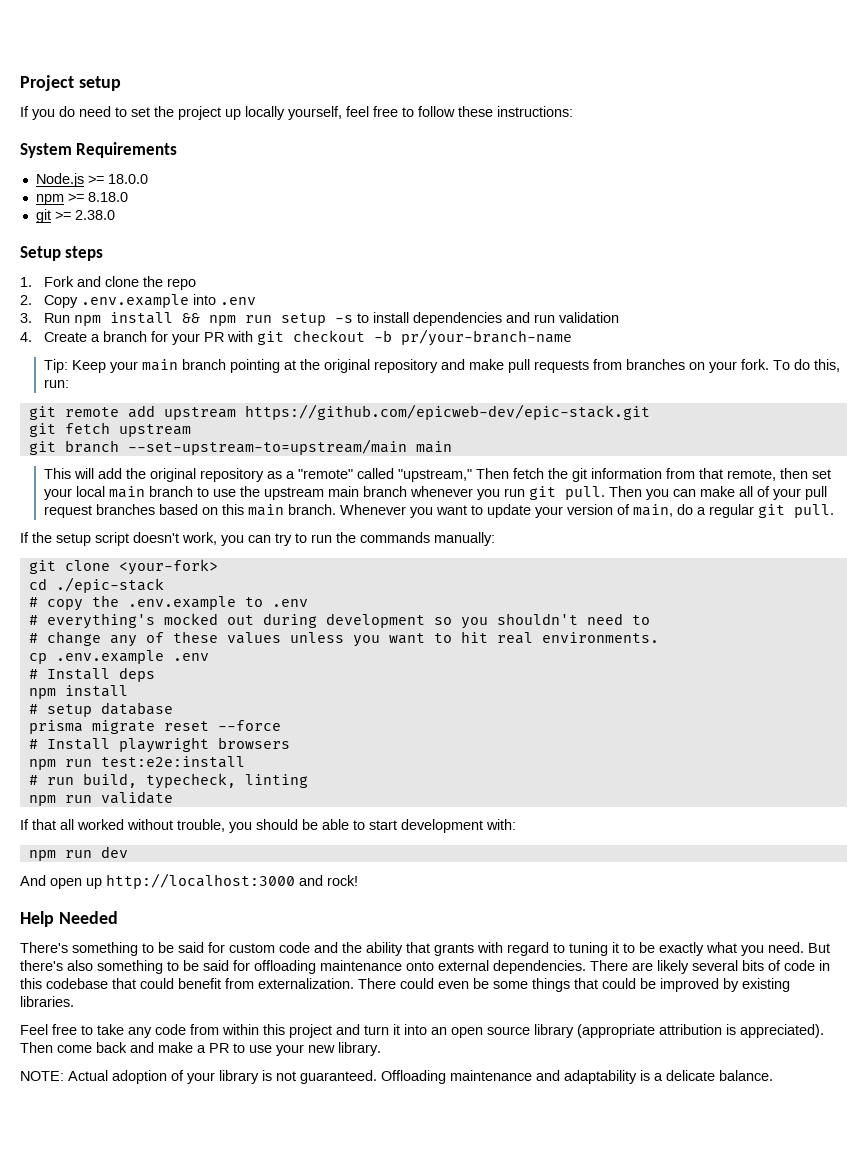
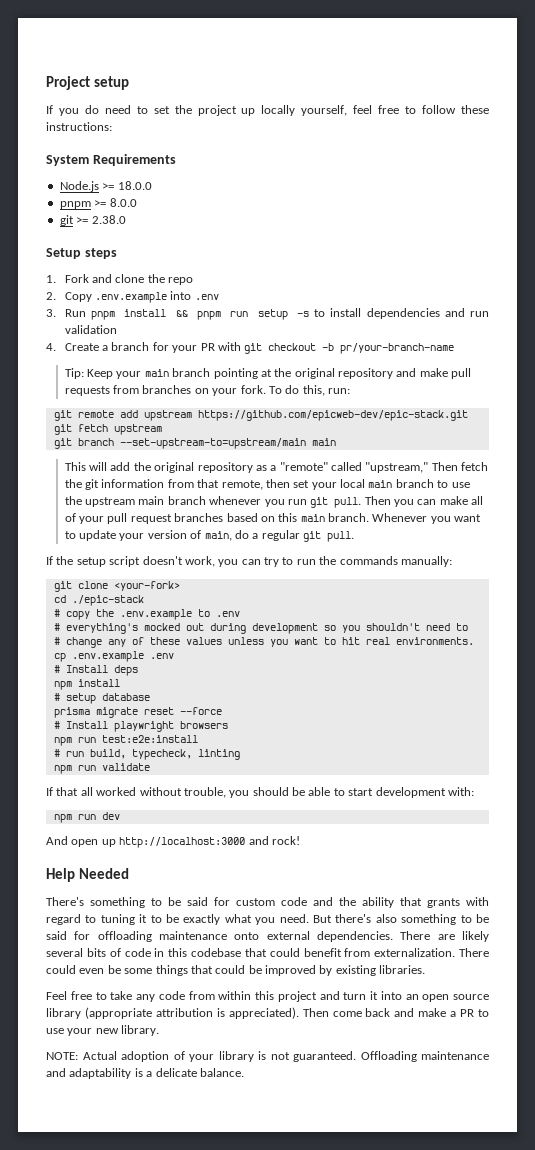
- npm >= 8.18.0
+ pnpm >= 8.0.0
- 3. Run npm install && npm run setup -s to install dependencies and run validation
+ 3. Run pnpm install && pnpm run setup -s to install dependencies and run validation

